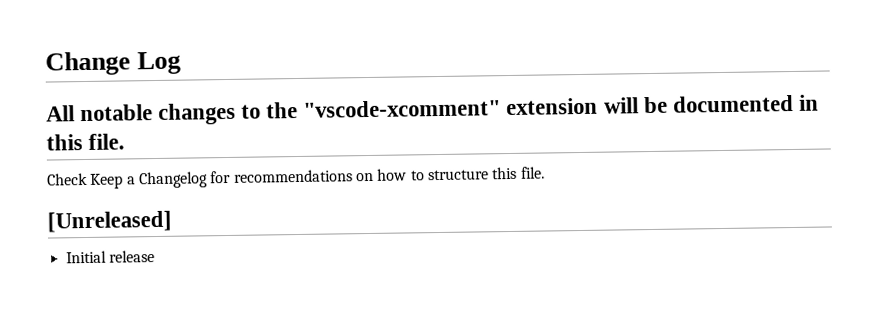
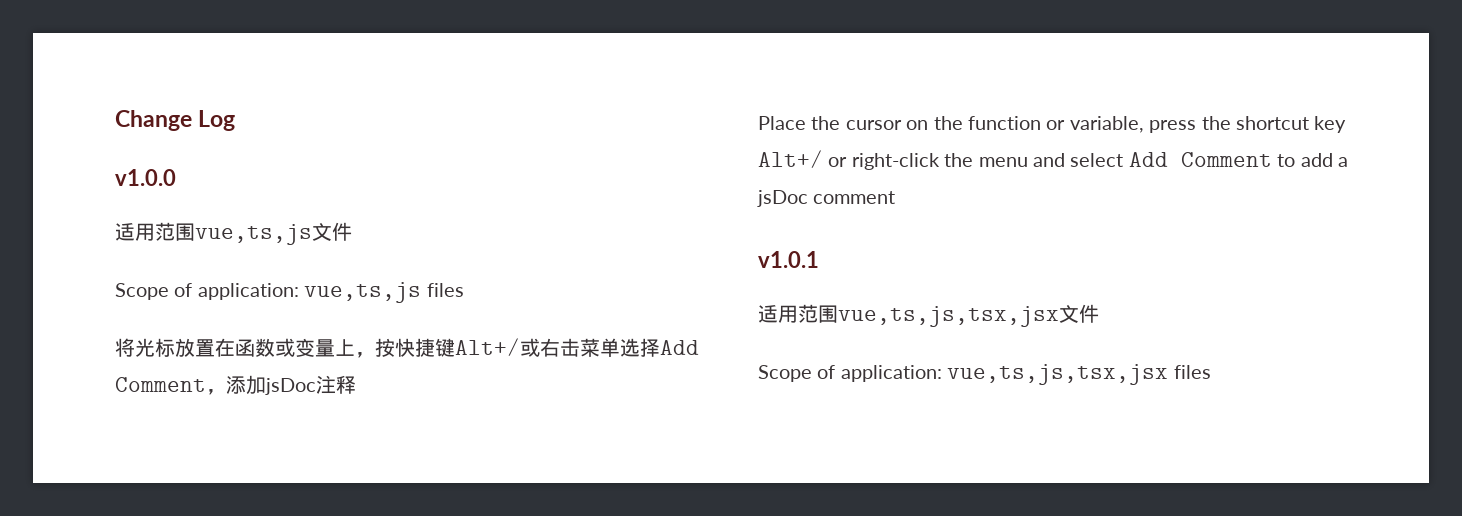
- All notable changes to the "vscode-xcomment" extension will be documented in this file.
- Check Keep a Changelog for recommendations on how to structure this file.
- [Unreleased]
- Initial release
+ v1.0.0
+ 适用范围vue,ts,js文件
+ Scope of application: vue,ts,js files
+ 将光标放置在函数或变量上，按快捷键Alt+/或右击菜单选择Add Comment，添加jsDoc注释
+ Place the cursor on the function or variable, press the shortcut key Alt+/ or right-click the menu and select Add Comment to add a jsDoc comment
+ v1.0.1
+ 适用范围vue,ts,js,tsx,jsx文件
+ Scope of application: vue,ts,js,tsx,jsx files

